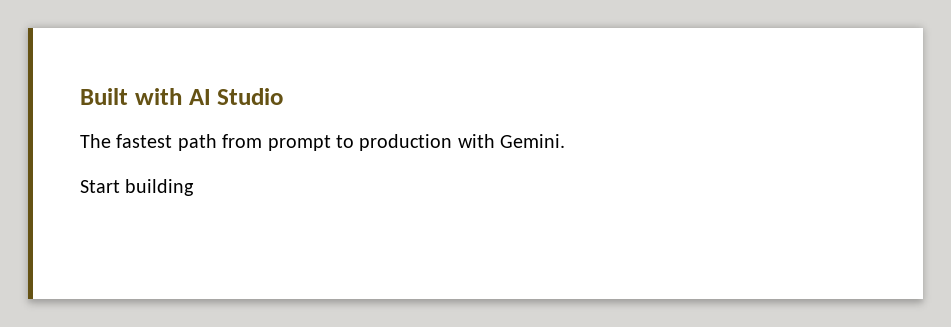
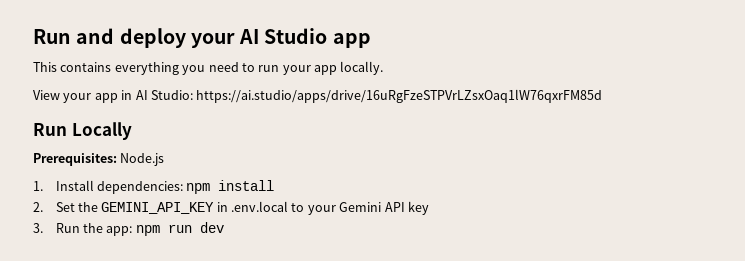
- Built with AI Studio
- The fastest path from prompt to production with Gemini.
- Start building
+ Run and deploy your AI Studio app
+ This contains everything you need to run your app locally.
+ View your app in AI Studio: https://ai.studio/apps/drive/16uRgFzeSTPVrLZsxOaq1lW76qxrFM85d
+ Run Locally
+ Prerequisites: Node.js
+ 1. Install dependencies: npm install
+ 2. Set the GEMINI_API_KEY in .env.local to your Gemini API key
+ 3. Run the app: npm run dev

